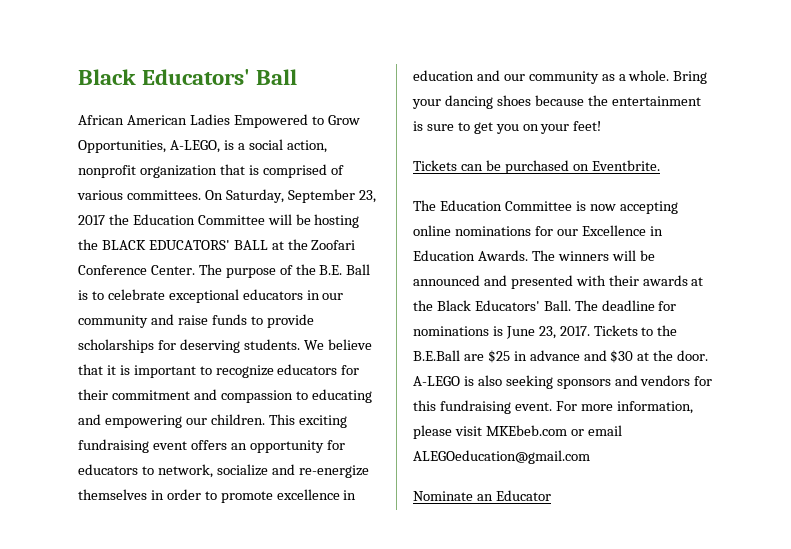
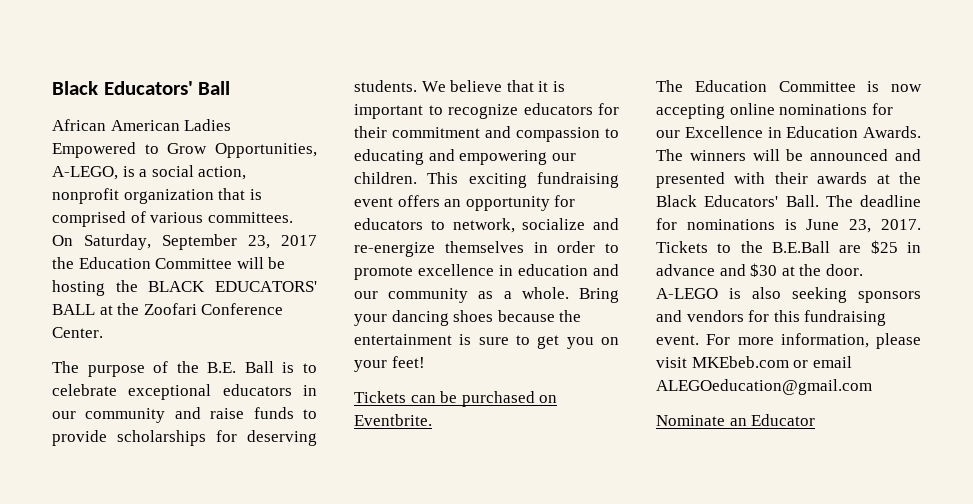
- On Saturday, September 23, 2017 the Education Committee will be hosting the BLACK EDUCATORS' BALL at the Zoofari Conference Center. The purpose of the B.E. Ball is to celebrate exceptional educators in our community and raise funds to provide scholarships for deserving students.
+ On Saturday, September 23, 2017 the Education Committee will be hosting the BLACK EDUCATORS' BALL at the Zoofari Conference Center.
+ The purpose of the B.E. Ball is to celebrate exceptional educators in our community and raise funds to provide scholarships for deserving students.

